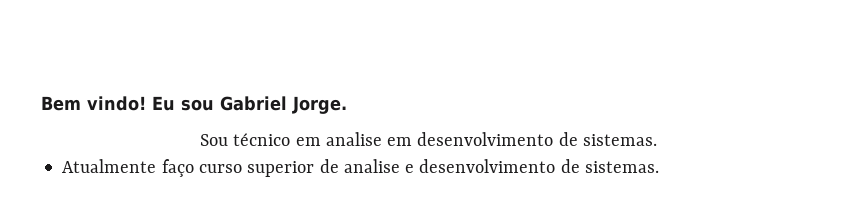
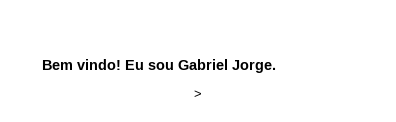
- Sou técnico em analise em desenvolvimento de sistemas.
- Atualmente faço curso superior de analise e desenvolvimento de sistemas.
+ >

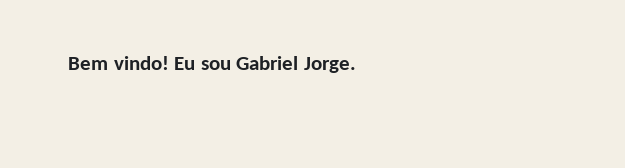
- >

